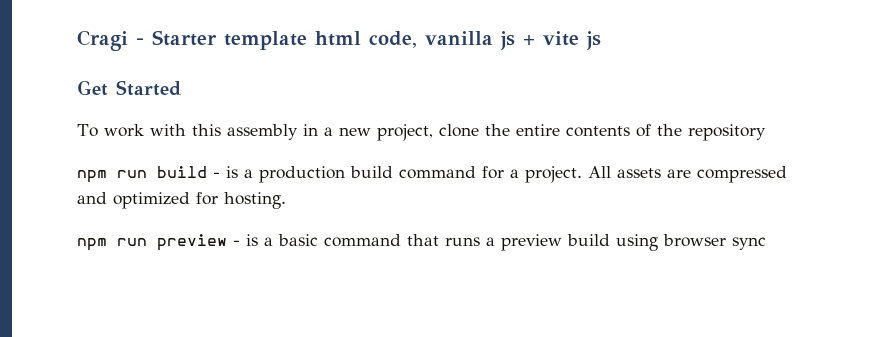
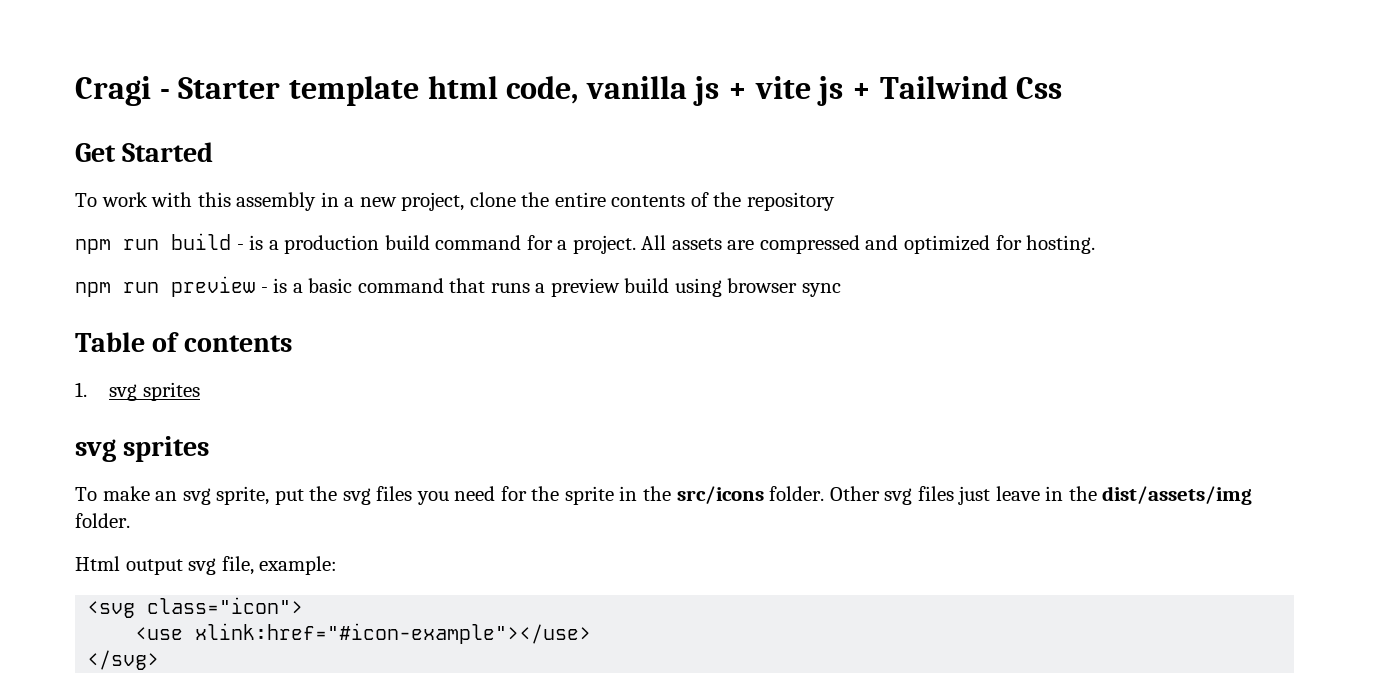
- Cragi - Starter template html code, vanilla js + vite js
+ Cragi - Starter template html code, vanilla js + vite js + Tailwind Css
+ Table of contents
+ 1. svg sprites
+ svg sprites
+ To make an svg sprite, put the svg files you need for the sprite in the src/icons folder. Other svg files just leave in the dist/assets/img folder.
+ Html output svg file, example:
+ <svg class="icon">
+ <use xlink:href="#icon-example"></use>
+ </svg>

